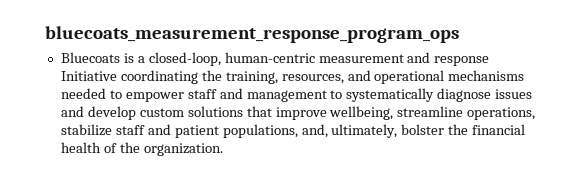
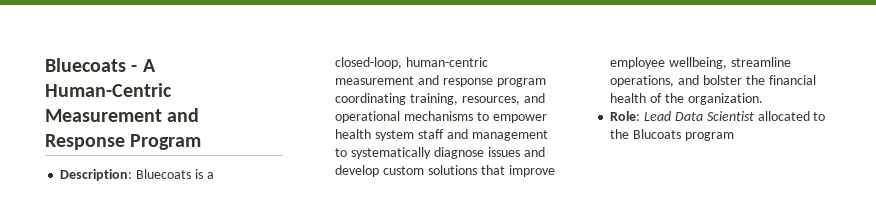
- bluecoats_measurement_response_program_ops
- Bluecoats is a closed-loop, human-centric measurement and response Initiative coordinating the training, resources, and operational mechanisms needed to empower staff and management to systematically diagnose issues and develop custom solutions that improve wellbeing, streamline operations, stabilize staff and patient populations, and, ultimately, bolster the financial health of the organization.
+ Bluecoats - A Human-Centric Measurement and Response Program
+ Description: Bluecoats is a closed-loop, human-centric measurement and response program coordinating training, resources, and operational mechanisms to empower health system staff and management to systematically diagnose issues and develop custom solutions that improve employee wellbeing, streamline operations, and bolster the financial health of the organization.
+ Role: Lead Data Scientist allocated to the Blucoats program

